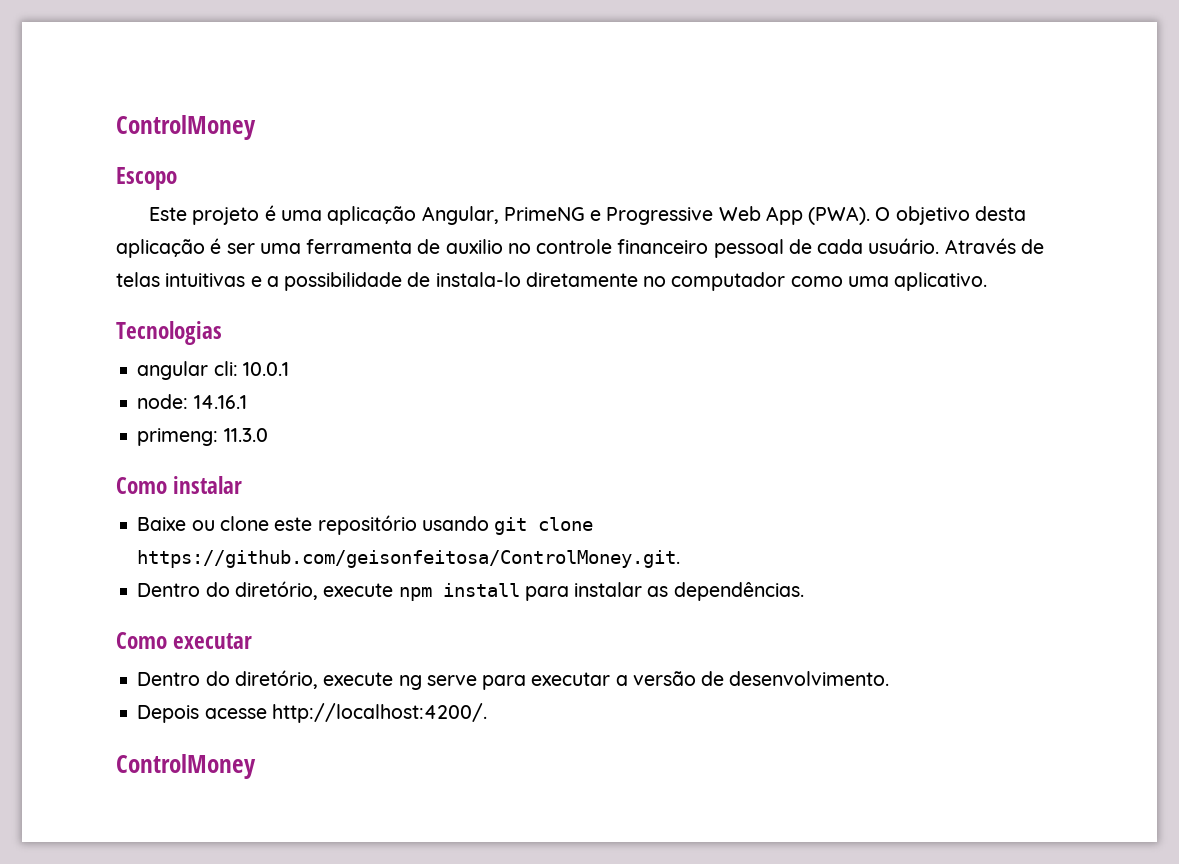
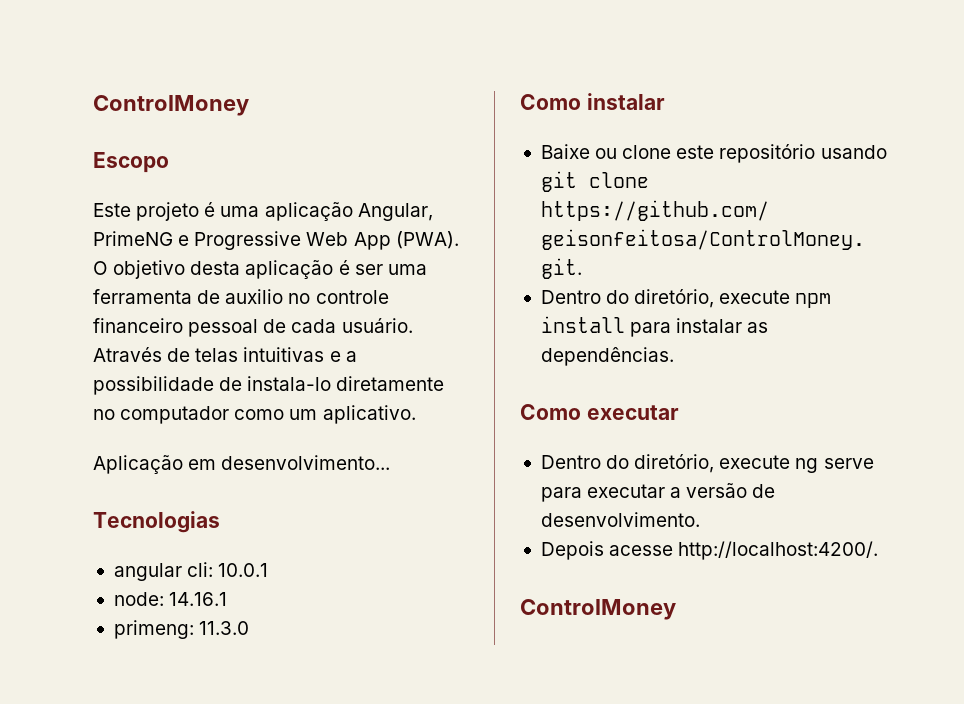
- Através de telas intuitivas e a possibilidade de instala-lo diretamente no computador como uma aplicativo.
+ Através de telas intuitivas e a possibilidade de instala-lo diretamente no computador como um aplicativo.
+ Aplicação em desenvolvimento...

